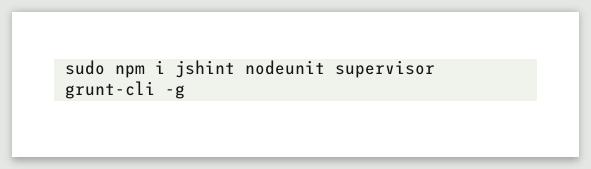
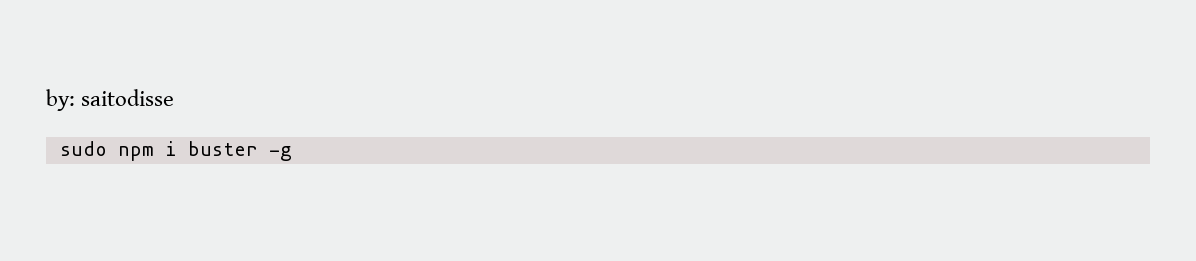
+ by: saitodisse
- sudo npm i jshint nodeunit supervisor grunt-cli -g
+ sudo npm i buster -g

